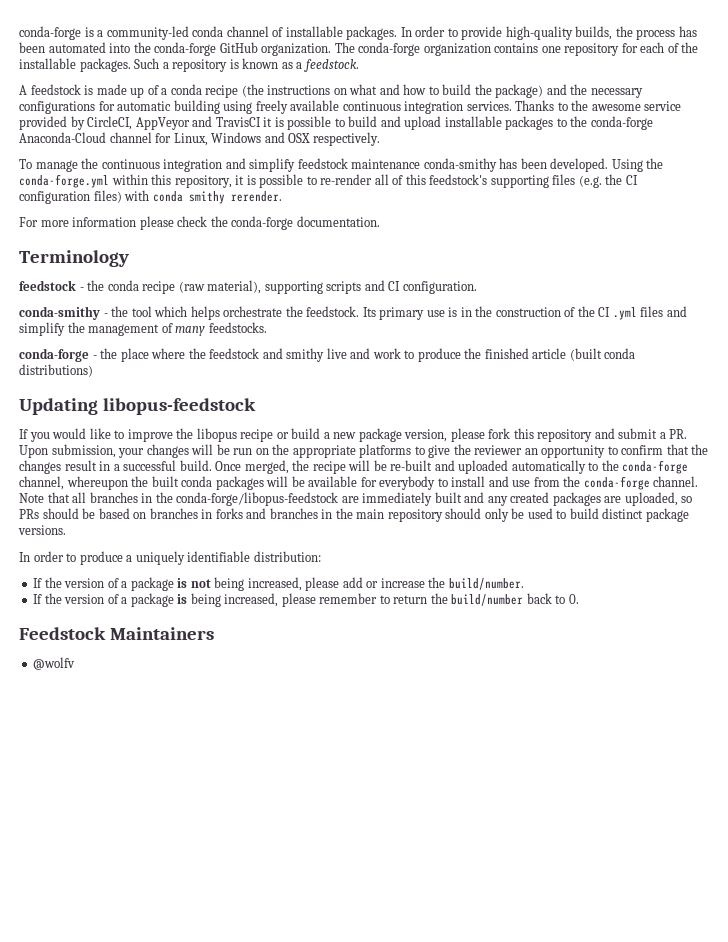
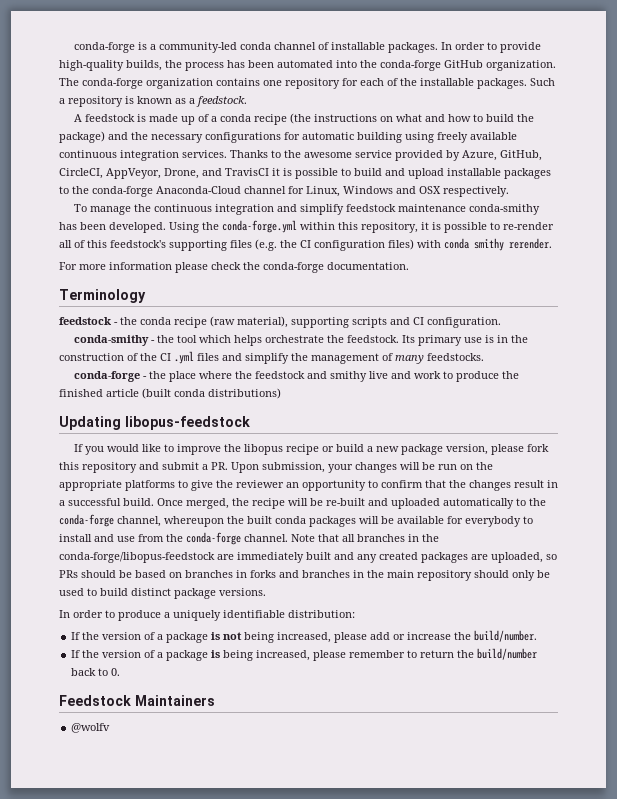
- Thanks to the awesome service provided by CircleCI, AppVeyor and TravisCI it is possible to build and upload installable packages to the conda-forge Anaconda-Cloud channel for Linux, Windows and OSX respectively.
+ Thanks to the awesome service provided by Azure, GitHub, CircleCI, AppVeyor, Drone, and TravisCI it is possible to build and upload installable packages to the conda-forge Anaconda-Cloud channel for Linux, Windows and OSX respectively.

